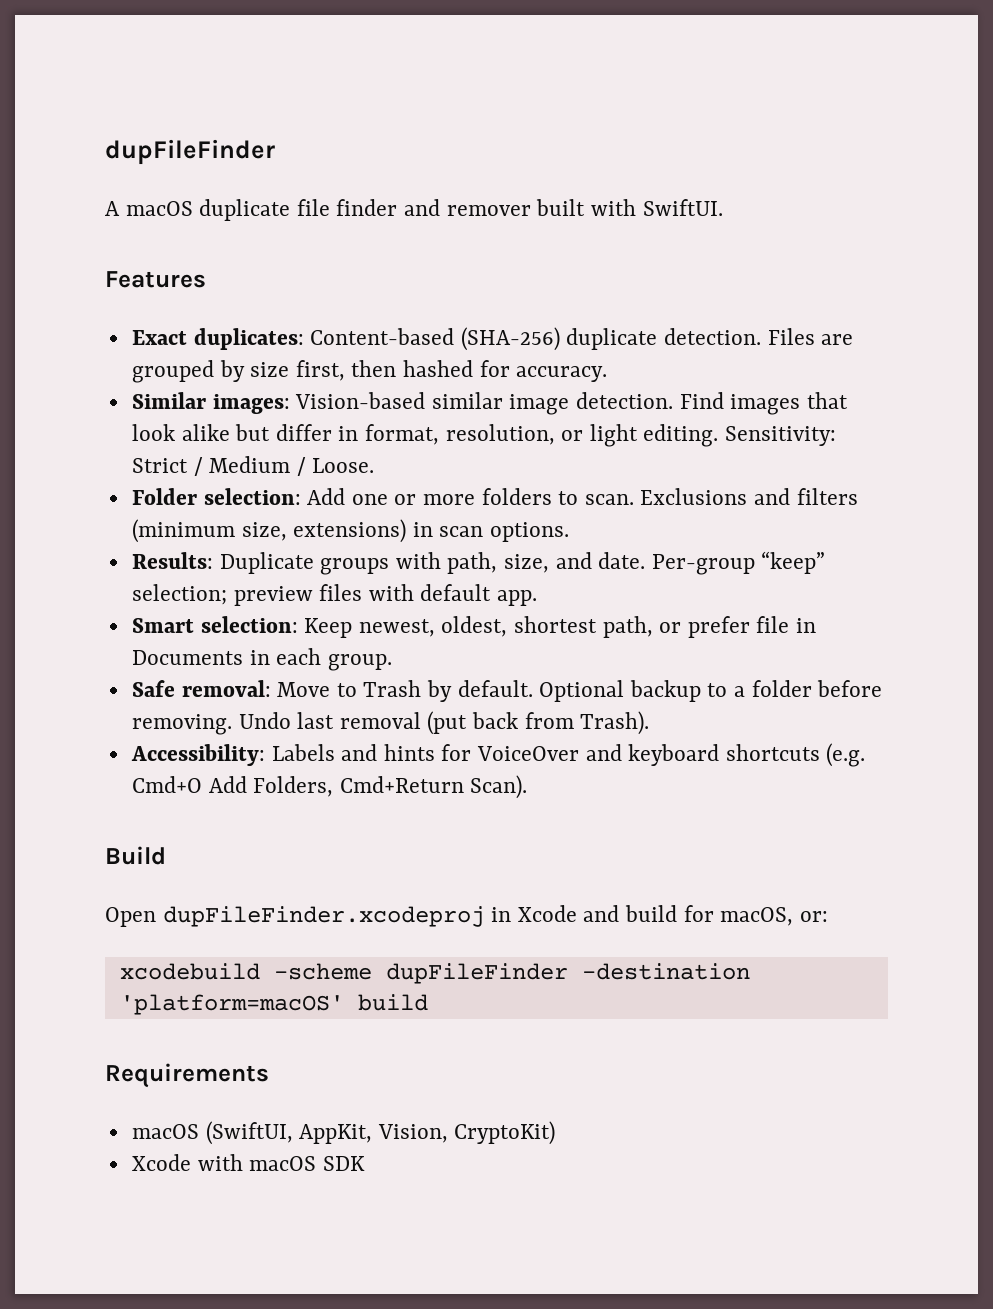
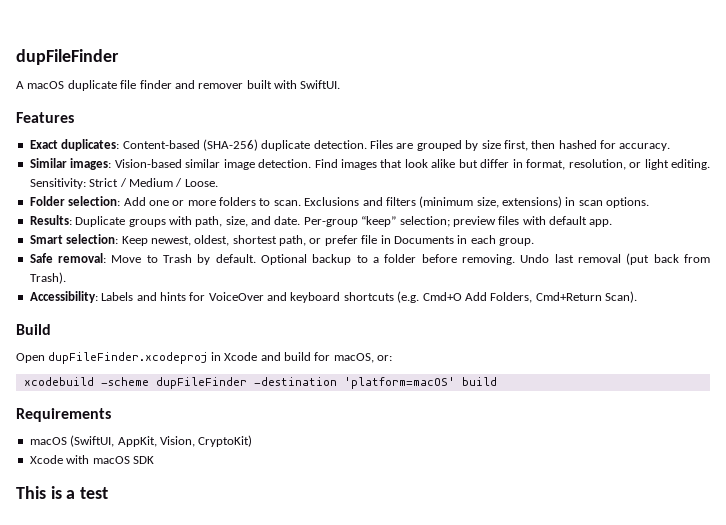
+ This is a test

